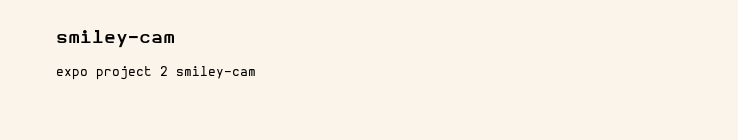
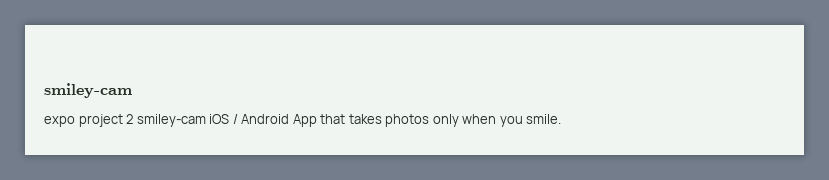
- expo project 2 smiley-cam
+ expo project 2 smiley-cam iOS / Android App that takes photos only when you smile.

